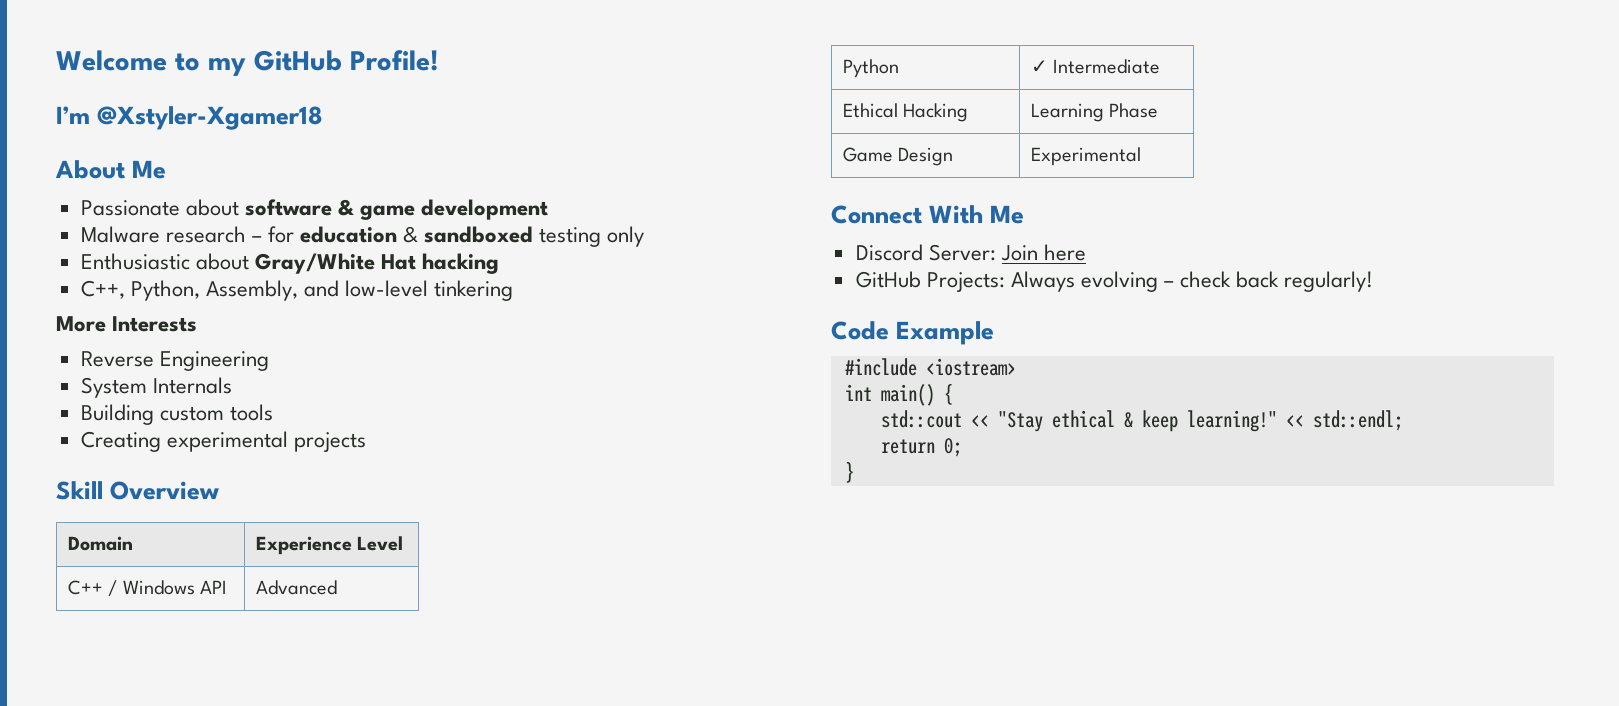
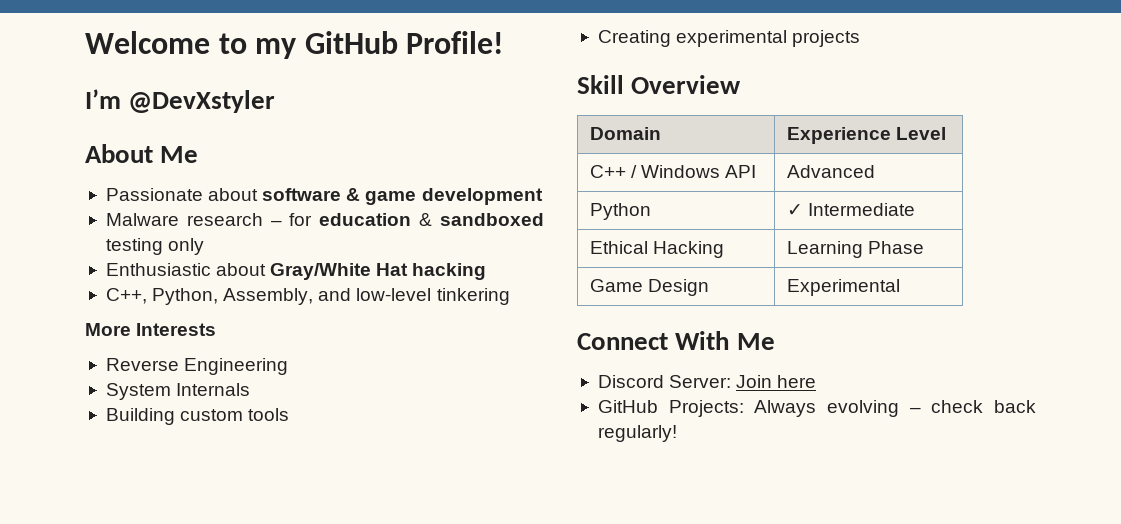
- I’m @Xstyler-Xgamer18
+ I’m @DevXstyler
- Code Example
- #include <iostream>
- int main() {
- std::cout << "Stay ethical & keep learning!" << std::endl;
- return 0;
- }

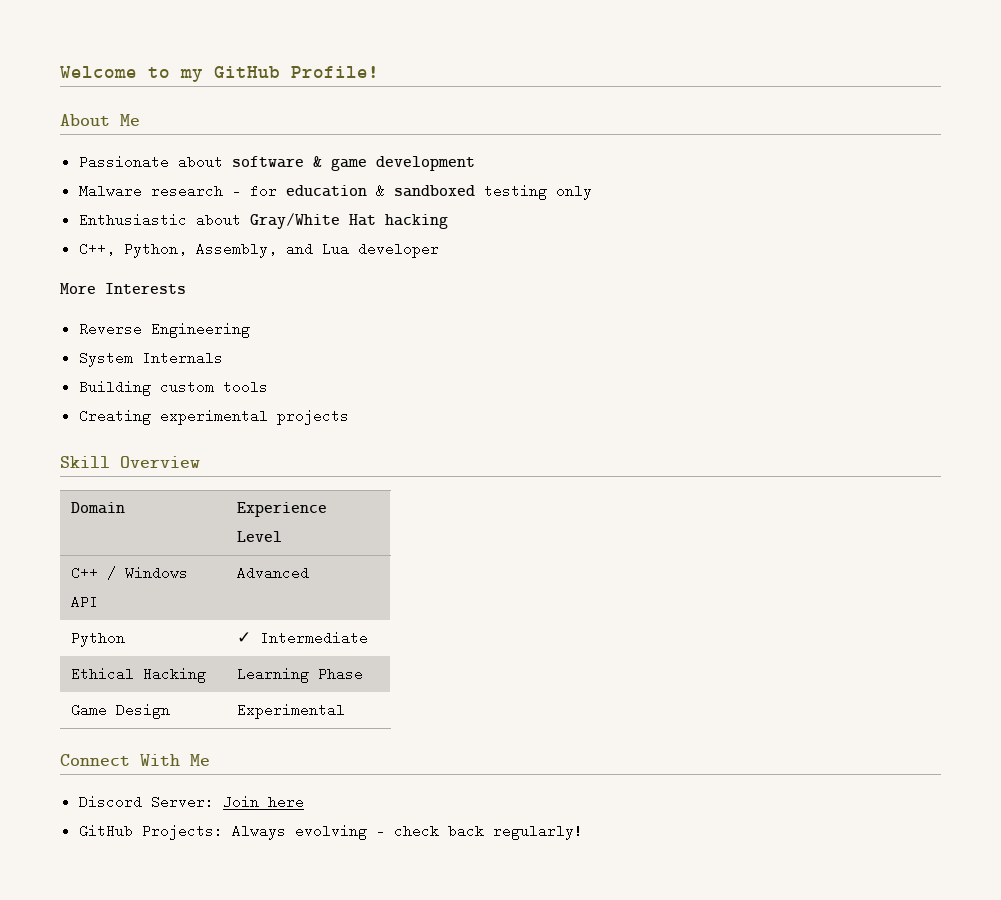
- I’m @DevXstyler
- C++, Python, Assembly, and low-level tinkering
+ C++, Python, Assembly, and Lua developer

